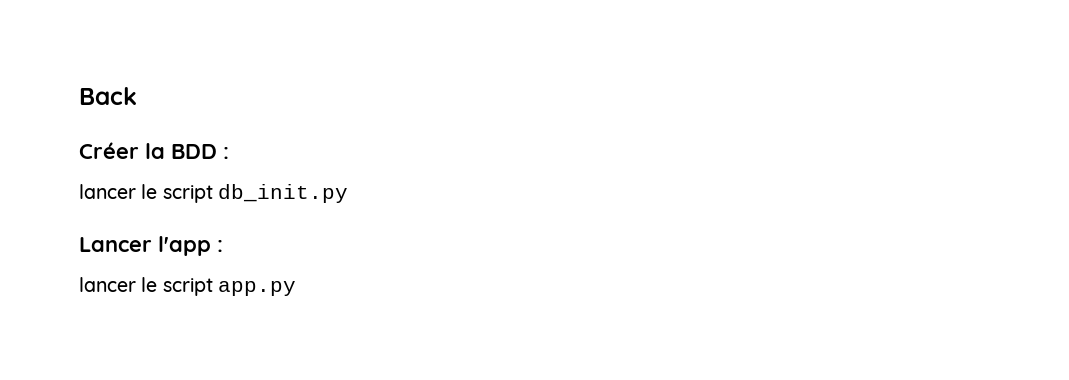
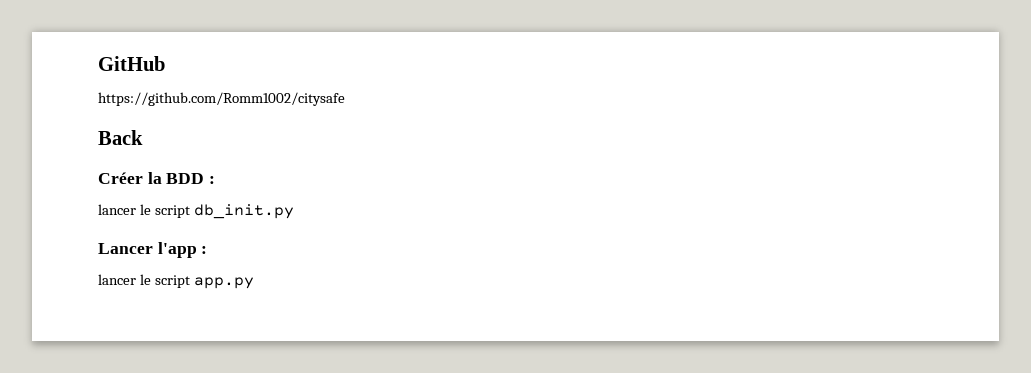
+ GitHub
+ https://github.com/Romm1002/citysafe

